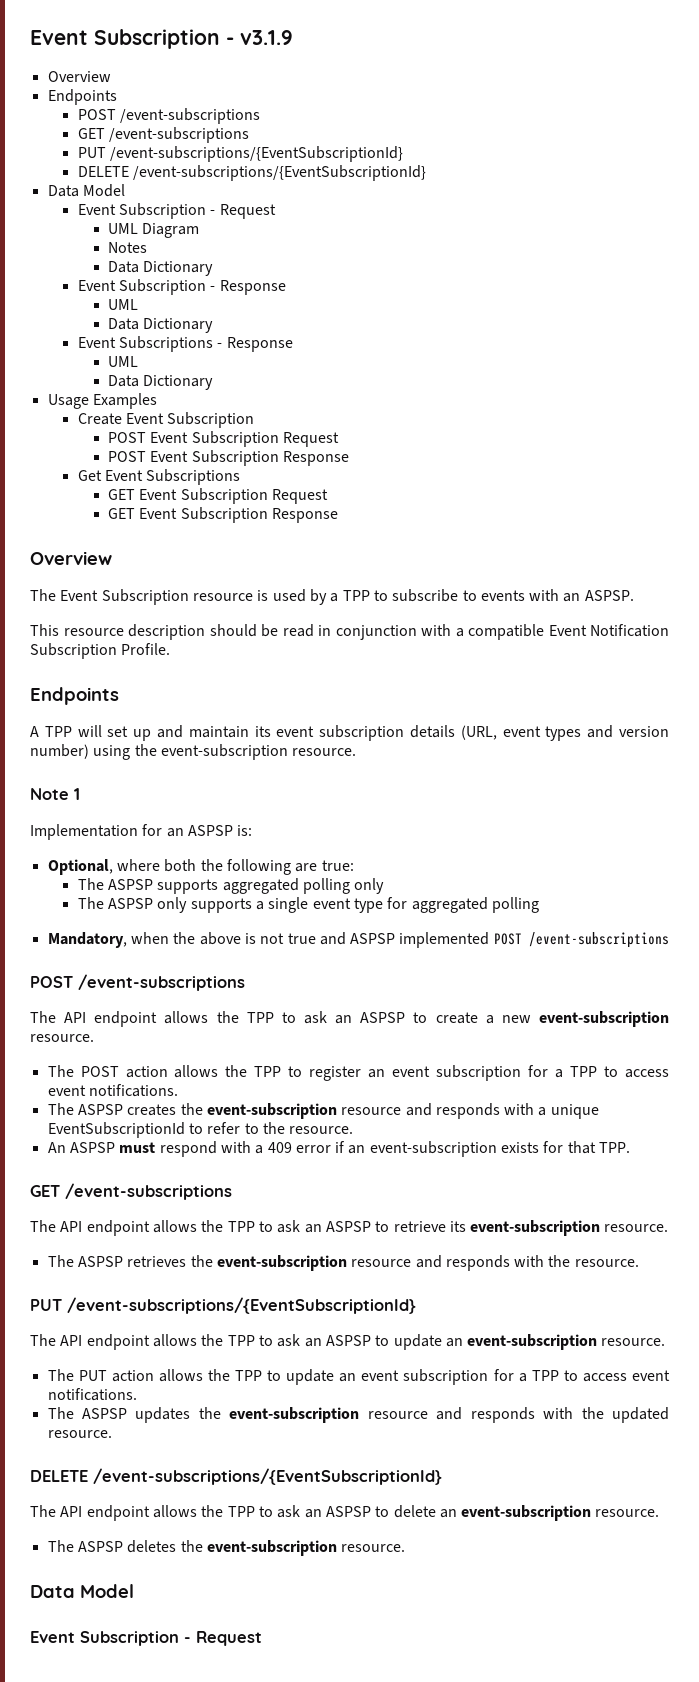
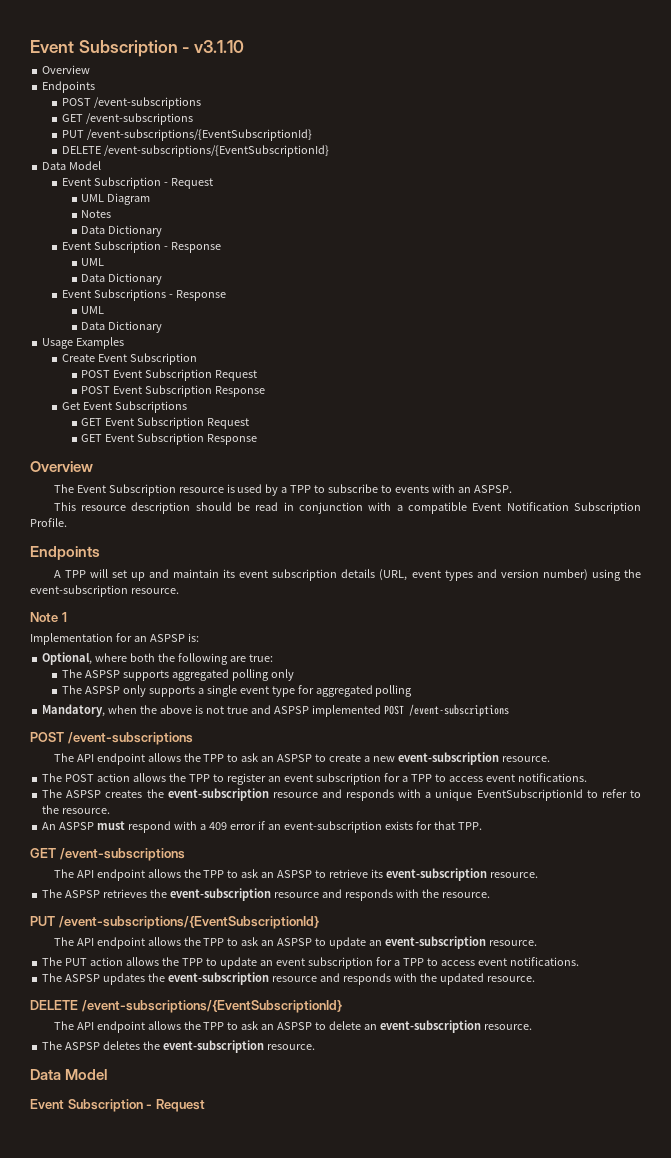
- Event Subscription - v3.1.9
+ Event Subscription - v3.1.10

